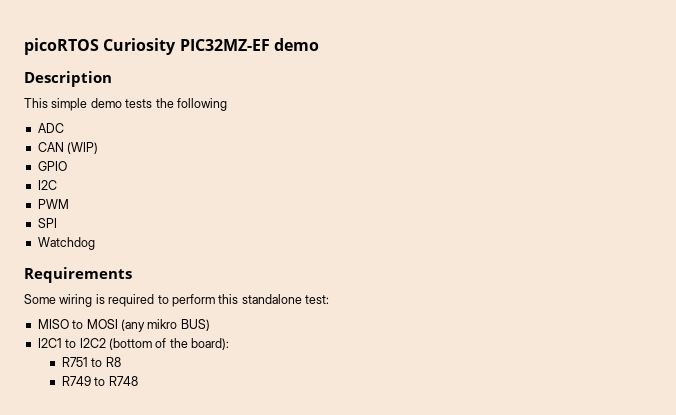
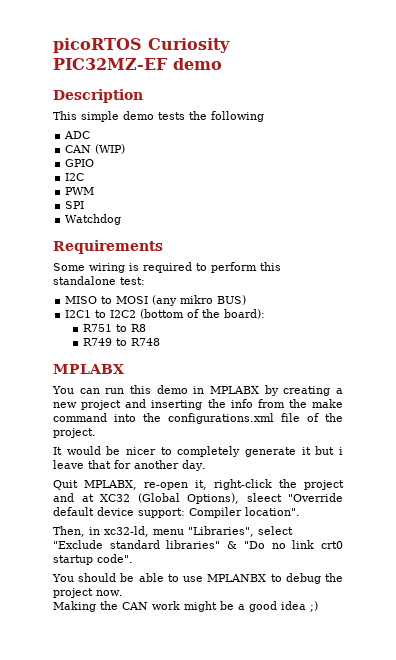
  R749 to R748
+ MPLABX
+ You can run this demo in MPLABX by creating a new project and inserting the info from the make command into the configurations.xml file of the project.
+ It would be nicer to completely generate it but i leave that for another day.
+ Quit MPLABX, re-open it, right-click the project and at XC32 (Global Options), sleect "Override default device support: Compiler location".
+ Then, in xc32-ld, menu "Libraries", select "Exclude standard libraries" & "Do no link crt0 startup code".
+ You should be able to use MPLANBX to debug the project now.
+ Making the CAN work might be a good idea ;)

